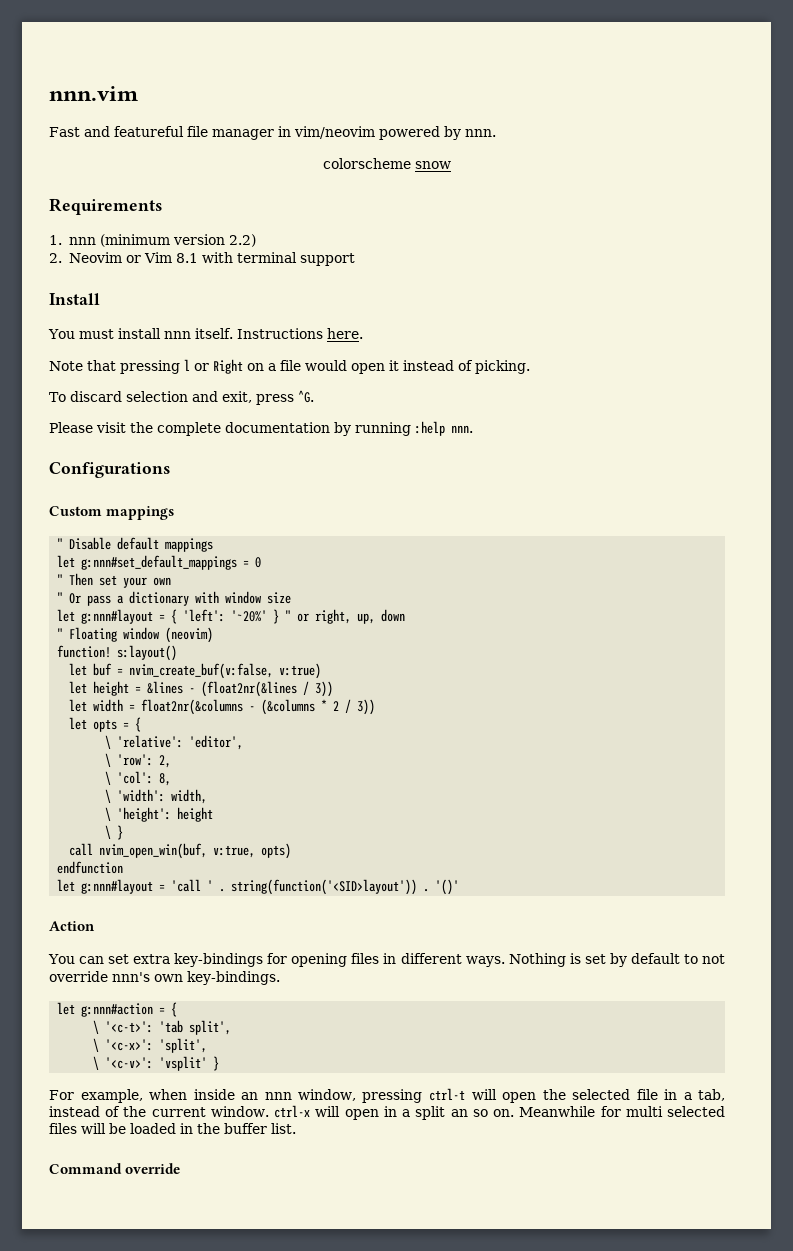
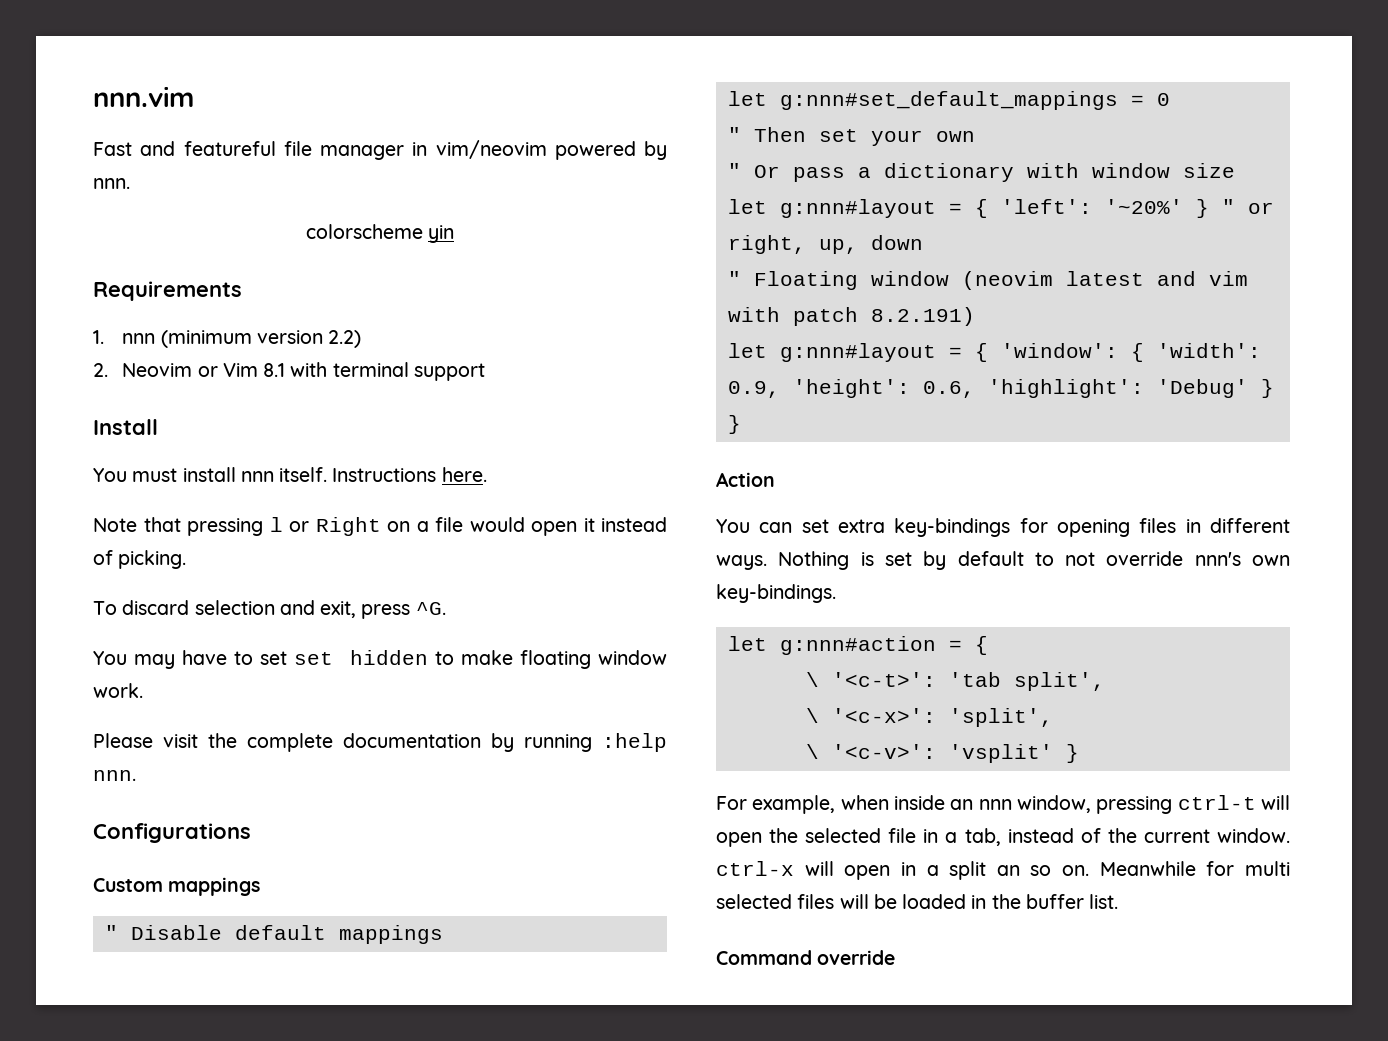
- colorscheme snow
+ colorscheme yin
+ You may have to set set hidden to make floating window work.
- " Floating window (neovim)
- function! s:layout()
- let buf = nvim_create_buf(v:false, v:true)
- let height = &lines - (float2nr(&lines / 3))
- let width = float2nr(&columns - (&columns * 2 / 3))
- let opts = {
- \ 'relative': 'editor',
- \ 'row': 2,
- \ 'col': 8,
- \ 'width': width,
- \ 'height': height
- \ }
- call nvim_open_win(buf, v:true, opts)
- endfunction
- let g:nnn#layout = 'call ' . string(function('<SID>layout')) . '()'
+ " Floating window (neovim latest and vim with patch 8.2.191)
+ let g:nnn#layout = { 'window': { 'width': 0.9, 'height': 0.6, 'highlight': 'Debug' } }

